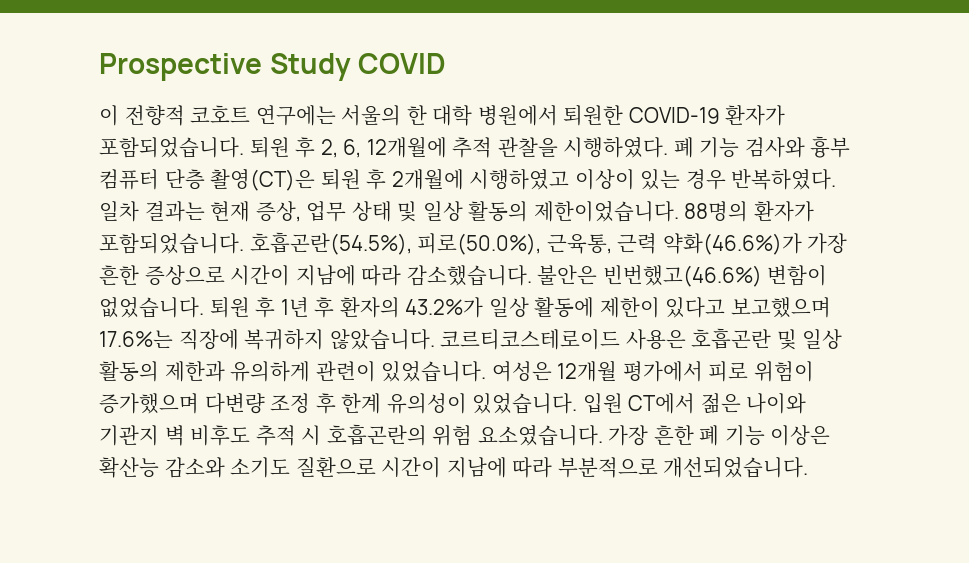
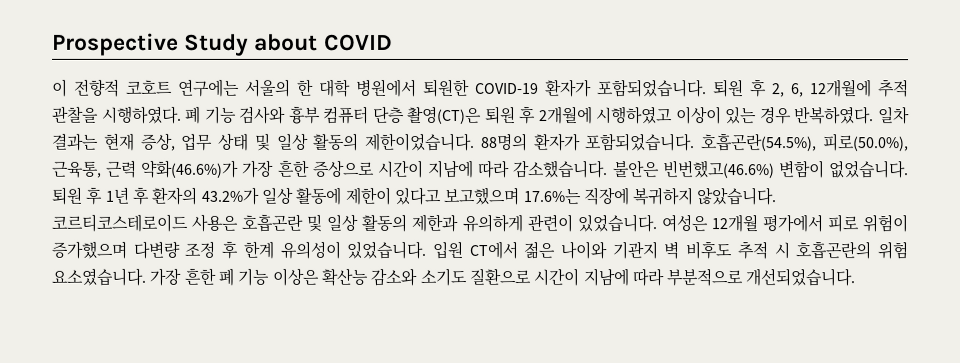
- Prospective Study COVID
+ Prospective Study about COVID

